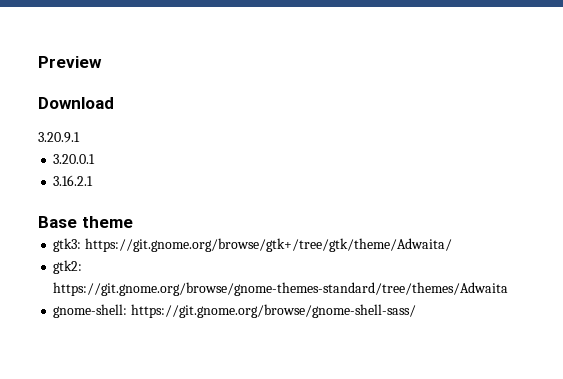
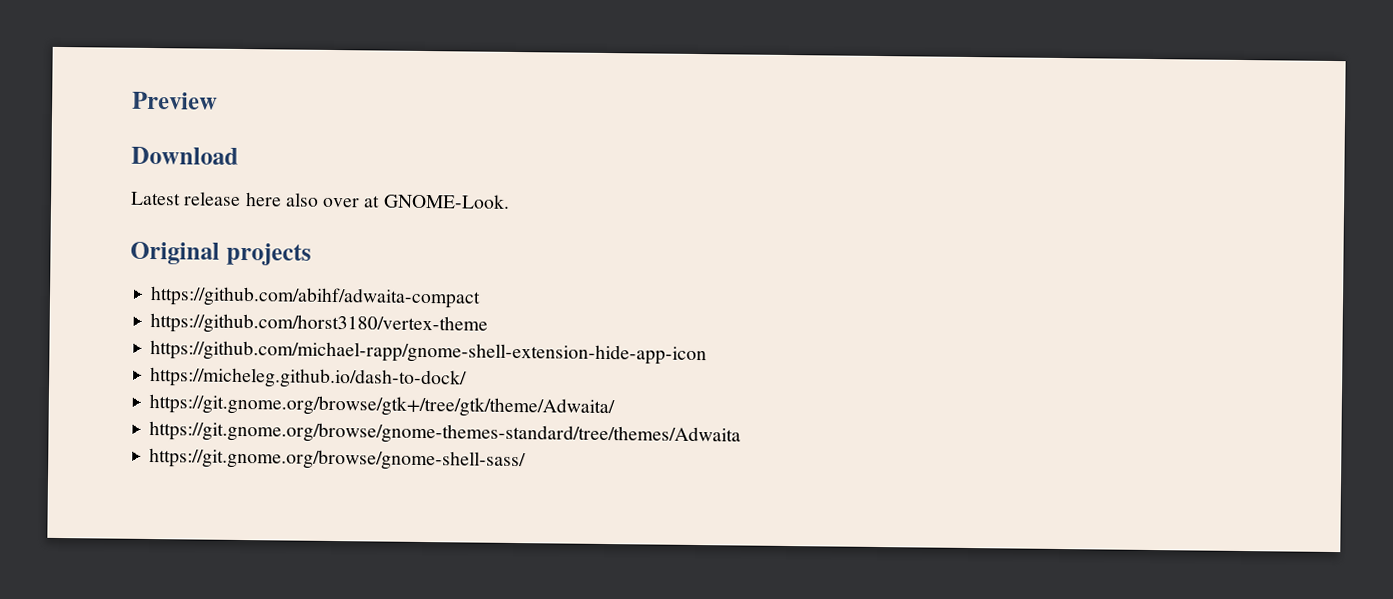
- 3.20.9.1
- 3.20.0.1
- 3.16.2.1
- Base theme
- gtk3: https://git.gnome.org/browse/gtk+/tree/gtk/theme/Adwaita/
+ Latest release here also over at GNOME-Look.
+ Original projects
+ https://github.com/abihf/adwaita-compact
+ https://github.com/horst3180/vertex-theme
+ https://github.com/michael-rapp/gnome-shell-extension-hide-app-icon
+ https://micheleg.github.io/dash-to-dock/
+ https://git.gnome.org/browse/gtk+/tree/gtk/theme/Adwaita/
- gtk2: https://git.gnome.org/browse/gnome-themes-standard/tree/themes/Adwaita
+ https://git.gnome.org/browse/gnome-themes-standard/tree/themes/Adwaita
- gnome-shell: https://git.gnome.org/browse/gnome-shell-sass/
+ https://git.gnome.org/browse/gnome-shell-sass/

